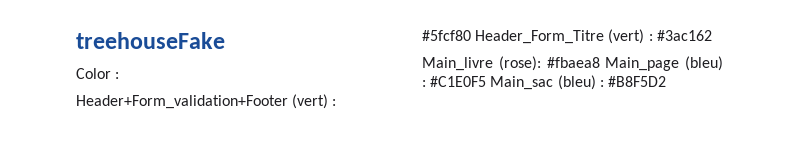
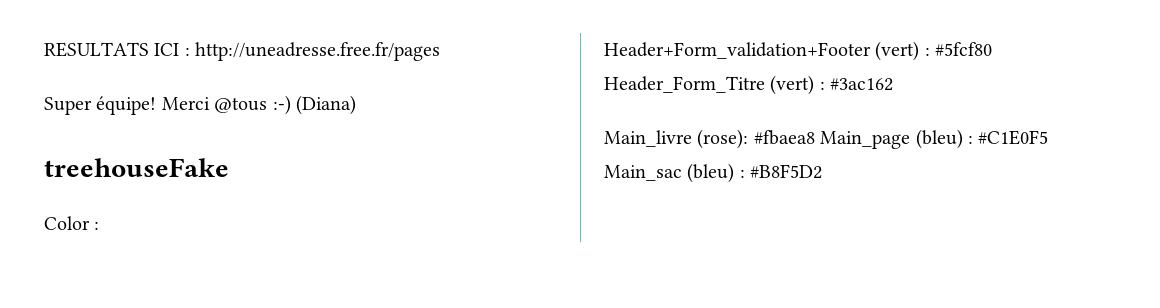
+ RESULTATS ICI : http://uneadresse.free.fr/pages
+ Super équipe! Merci @tous :-) (Diana)

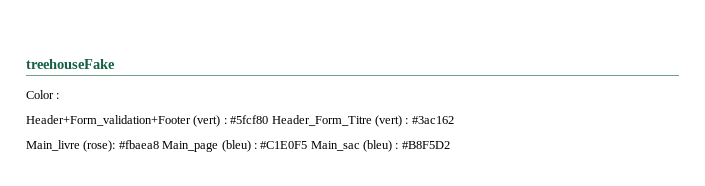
- RESULTATS ICI : http://uneadresse.free.fr/pages
- Super équipe! Merci @tous :-) (Diana)

